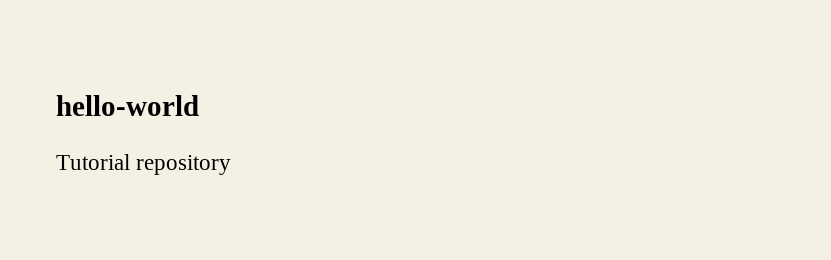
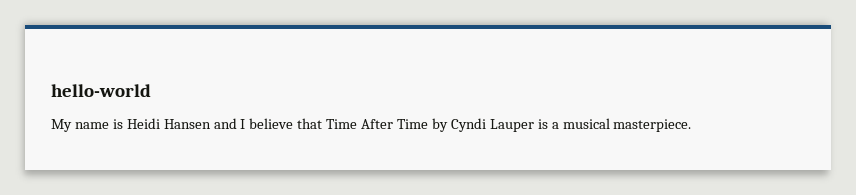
- Tutorial repository
+ My name is Heidi Hansen and I believe that Time After Time by Cyndi Lauper is a musical masterpiece.

